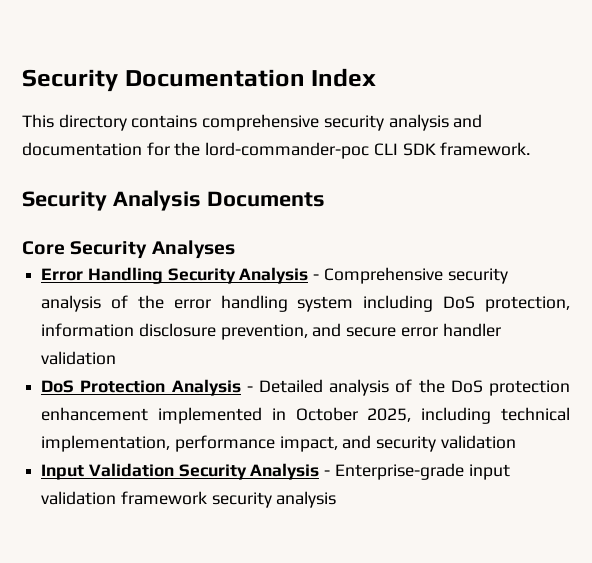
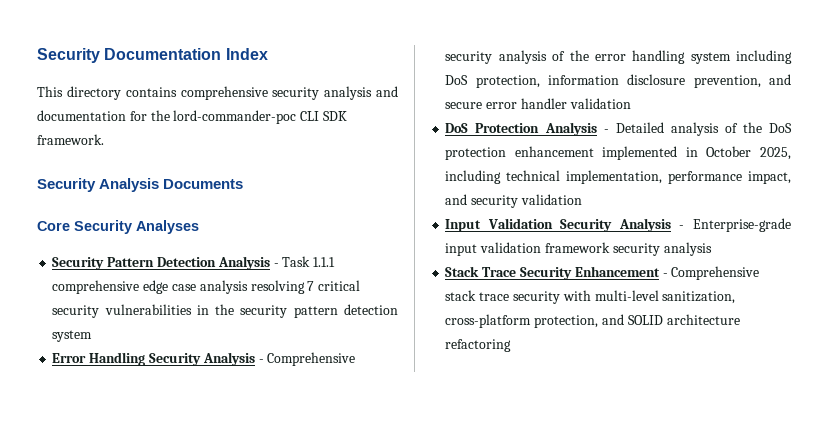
+ Security Pattern Detection Analysis - Task 1.1.1 comprehensive edge case analysis resolving 7 critical security vulnerabilities in the security pattern detection system
+ Stack Trace Security Enhancement - Comprehensive stack trace security with multi-level sanitization, cross-platform protection, and SOLID architecture refactoring

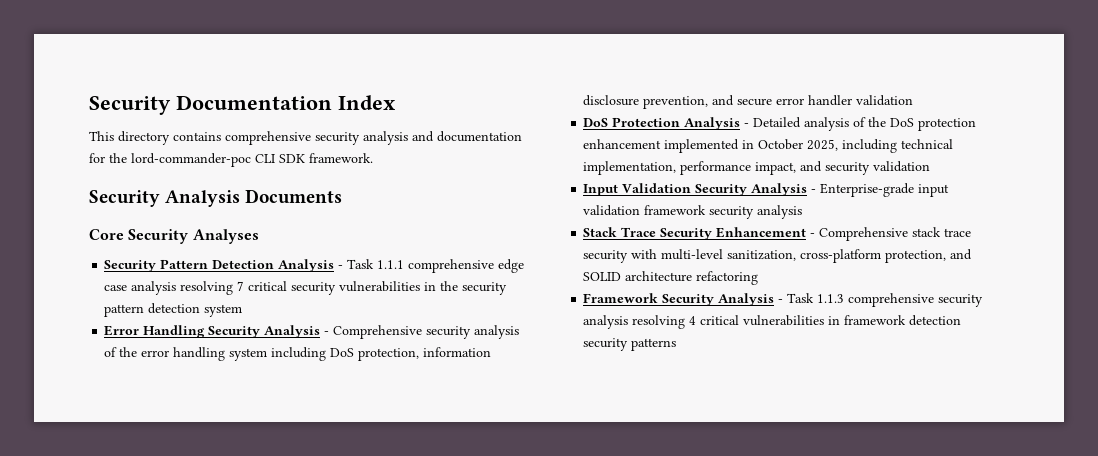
+ Framework Security Analysis - Task 1.1.3 comprehensive security analysis resolving 4 critical vulnerabilities in framework detection security patterns

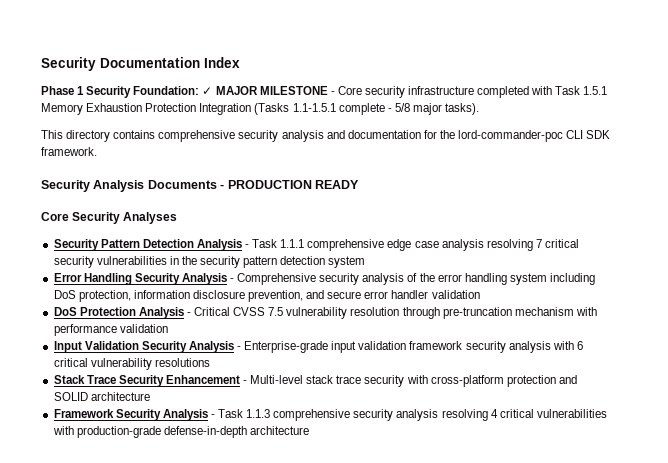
+ Phase 1 Security Foundation: ✓ MAJOR MILESTONE - Core security infrastructure completed with Task 1.5.1 Memory Exhaustion Protection Integration (Tasks 1.1-1.5.1 complete - 5/8 major tasks).
- Security Analysis Documents
+ Security Analysis Documents - PRODUCTION READY
- DoS Protection Analysis - Detailed analysis of the DoS protection enhancement implemented in October 2025, including technical implementation, performance impact, and security validation
+ DoS Protection Analysis - Critical CVSS 7.5 vulnerability resolution through pre-truncation mechanism with performance validation
- Input Validation Security Analysis - Enterprise-grade input validation framework security analysis
+ Input Validation Security Analysis - Enterprise-grade input validation framework security analysis with 6 critical vulnerability resolutions
- Stack Trace Security Enhancement - Comprehensive stack trace security with multi-level sanitization, cross-platform protection, and SOLID architecture refactoring
+ Stack Trace Security Enhancement - Multi-level stack trace security with cross-platform protection and SOLID architecture
- Framework Security Analysis - Task 1.1.3 comprehensive security analysis resolving 4 critical vulnerabilities in framework detection security patterns
+ Framework Security Analysis - Task 1.1.3 comprehensive security analysis resolving 4 critical vulnerabilities with production-grade defense-in-depth architecture

